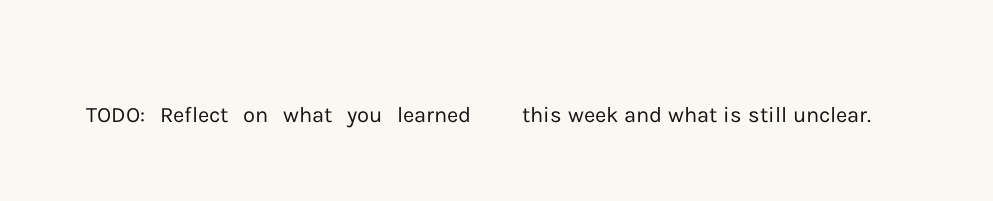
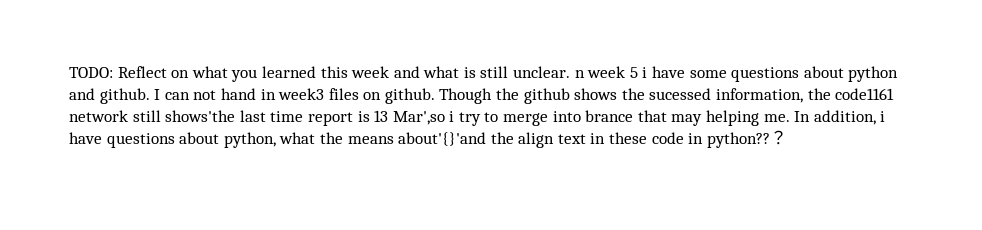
- TODO: Reflect on what you learned this week and what is still unclear.
+ TODO: Reflect on what you learned this week and what is still unclear. n week 5 i have some questions about python and github. I can not hand in week3 files on github. Though the github shows the sucessed information, the code1161 network still shows'the last time report is 13 Mar',so i try to merge into brance that may helping me. In addition, i have questions about python, what the means about'{}'and the align text in these code in python??？

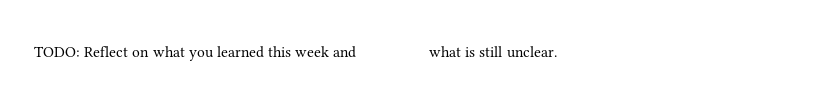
- TODO: Reflect on what you learned this week and what is still unclear. n week 5 i have some questions about python and github. I can not hand in week3 files on github. Though the github shows the sucessed information, the code1161 network still shows'the last time report is 13 Mar',so i try to merge into brance that may helping me. In addition, i have questions about python, what the means about'{}'and the align text in these code in python??？
+ TODO: Reflect on what you learned this week and what is still unclear.

